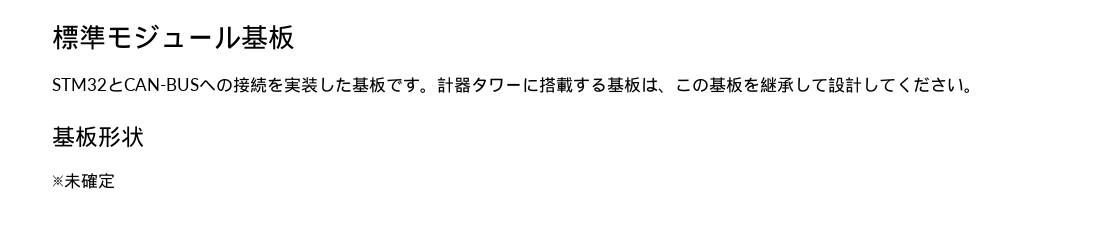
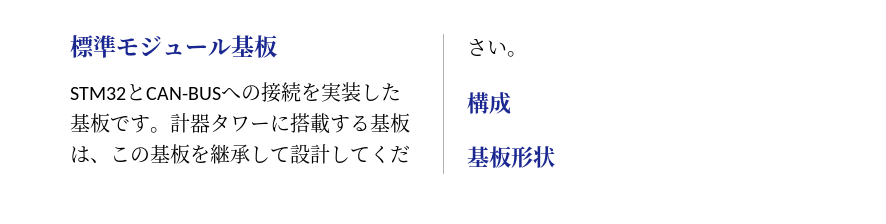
+ 構成
- ※未確定

